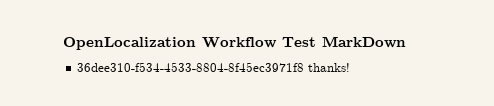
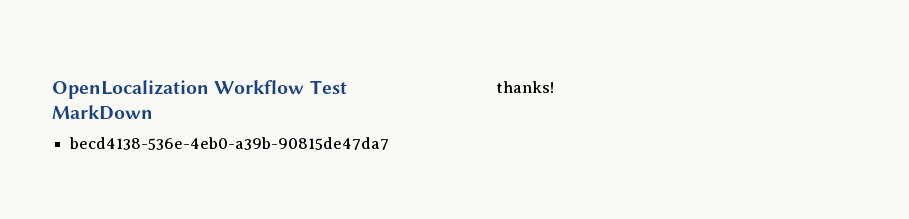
- 36dee310-f534-4533-8804-8f45ec3971f8 thanks!
+ becd4138-536e-4eb0-a39b-90815de47da7 thanks!

